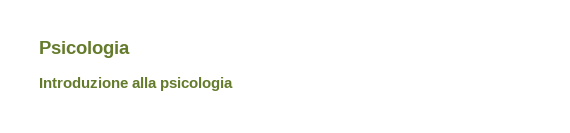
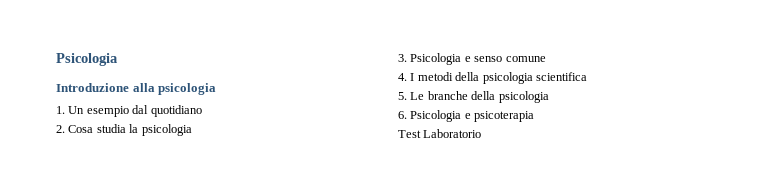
+ 1. Un esempio dal quotidiano
+ 2. Cosa studia la psicologia
+ 3. Psicologia e senso comune
+ 4. I metodi della psicologia scientifica
+ 5. Le branche della psicologia
+ 6. Psicologia e psicoterapia
+ Test Laboratorio

